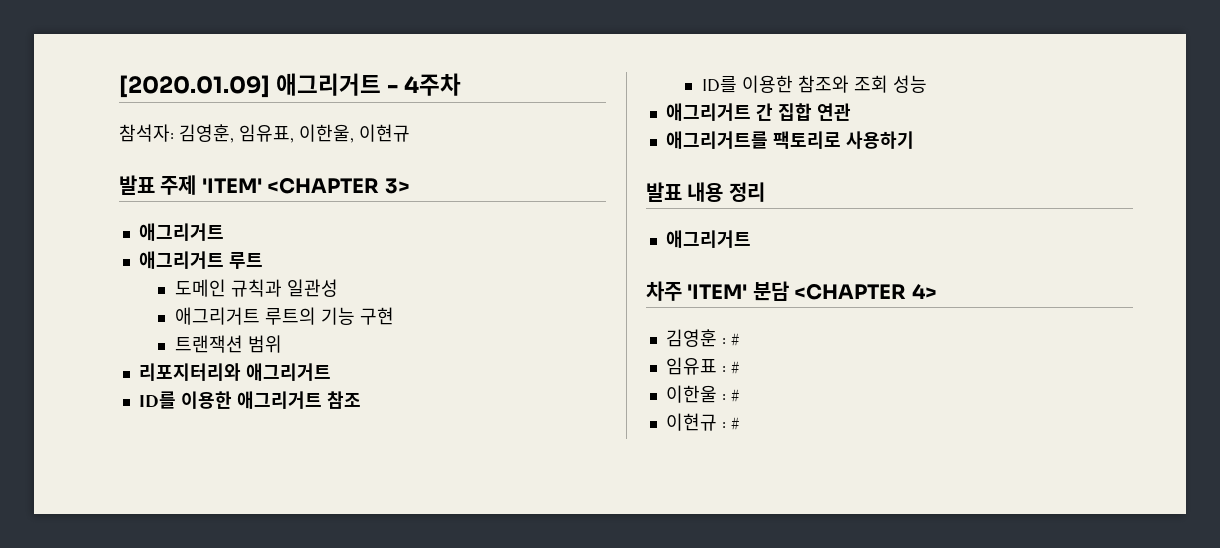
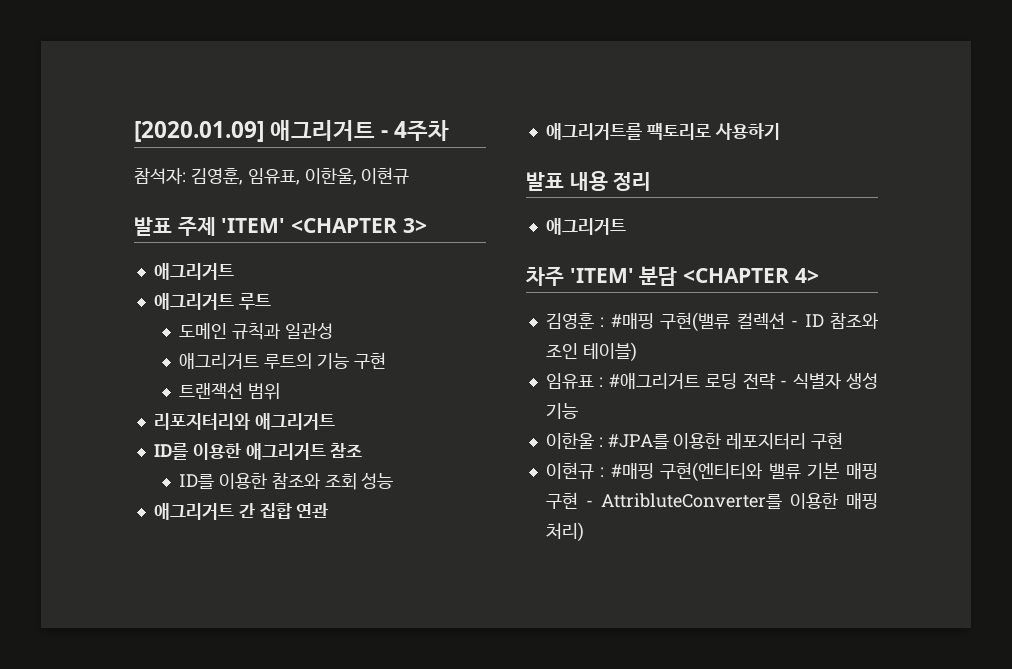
- 김영훈 : #
- 임유표 : #
- 이한울 : #
- 이현규 : #
+ 김영훈 : #매핑 구현(밸류 컬렉션 - ID 참조와 조인 테이블)
+ 임유표 : #애그리거트 로딩 전략 - 식별자 생성 기능
+ 이한울 : #JPA를 이용한 레포지터리 구현
+ 이현규 : #매핑 구현(엔티티와 밸류 기본 매핑 구현 - AttribluteConverter를 이용한 매핑 처리)

